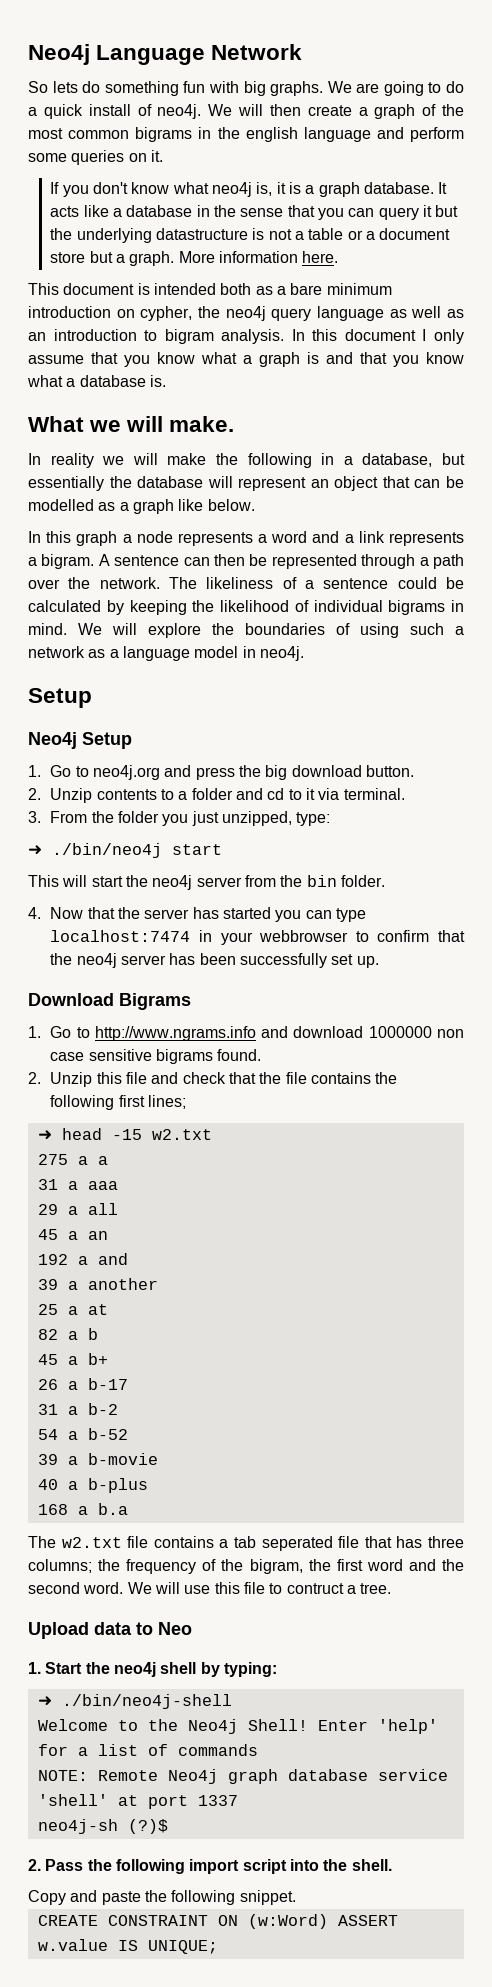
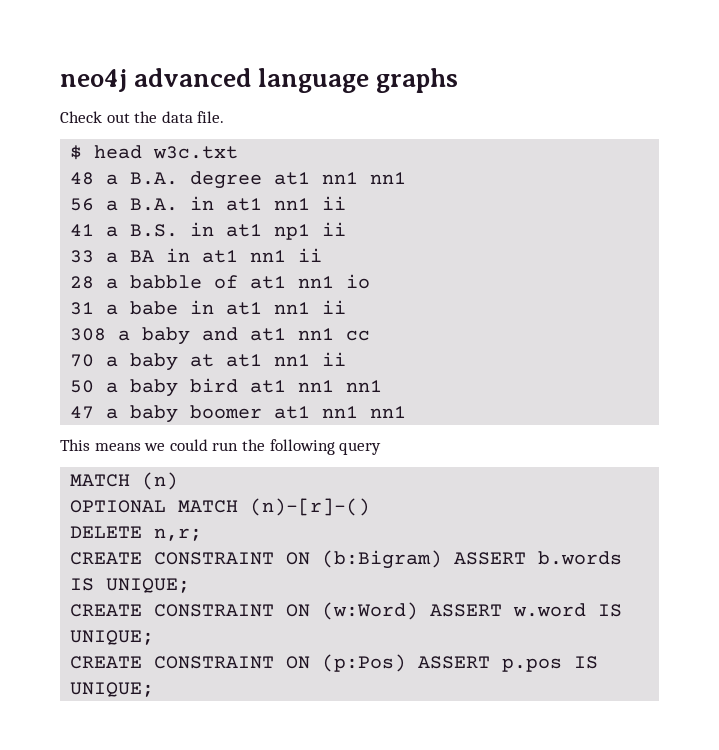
- Neo4j Language Network
- So lets do something fun with big graphs. We are going to do a quick install of neo4j. We will then create a graph of the most common bigrams in the english language and perform some queries on it.
- If you don't know what neo4j is, it is a graph database. It acts like a database in the sense that you can query it but the underlying datastructure is not a table or a document store but a graph. More information here.
- This document is intended both as a bare minimum introduction on cypher, the neo4j query language as well as an introduction to bigram analysis. In this document I only assume that you know what a graph is and that you know what a database is.
- What we will make.
- In reality we will make the following in a database, but essentially the database will represent an object that can be modelled as a graph like below.
- In this graph a node represents a word and a link represents a bigram. A sentence can then be represented through a path over the network. The likeliness of a sentence could be calculated by keeping the likelihood of individual bigrams in mind. We will explore the boundaries of using such a network as a language model in neo4j.
- Setup
- Neo4j Setup
- 1. Go to neo4j.org and press the big download button.
- 2. Unzip contents to a folder and cd to it via terminal.
- 3. From the folder you just unzipped, type:
- ➜ ./bin/neo4j start
- This will start the neo4j server from the bin folder.
- 4. Now that the server has started you can type localhost:7474 in your webbrowser to confirm that the neo4j server has been successfully set up.
- Download Bigrams
- 1. Go to http://www.ngrams.info and download 1000000 non case sensitive bigrams found.
- 2. Unzip this file and check that the file contains the following first lines;
- ➜ head -15 w2.txt
- 275 a a
- 31 a aaa
- 29 a all
- 45 a an
- 192 a and
- 39 a another
- 25 a at
- 82 a b
- 45 a b+
- 26 a b-17
- 31 a b-2
- 54 a b-52
- 39 a b-movie
- 40 a b-plus
- 168 a b.a
- The w2.txt file contains a tab seperated file that has three columns; the frequency of the bigram, the first word and the second word. We will use this file to contruct a tree.
- Upload data to Neo
- 1. Start the neo4j shell by typing:
- ➜ ./bin/neo4j-shell
- Welcome to the Neo4j Shell! Enter 'help' for a list of commands
- NOTE: Remote Neo4j graph database service 'shell' at port 1337
- neo4j-sh (?)$
- 2. Pass the following import script into the shell.
- Copy and paste the following snippet.
+ neo4j advanced language graphs
+ Check out the data file.
+ $ head w3c.txt
+ 48 a B.A. degree at1 nn1 nn1
+ 56 a B.A. in at1 nn1 ii
+ 41 a B.S. in at1 np1 ii
+ 33 a BA in at1 nn1 ii
+ 28 a babble of at1 nn1 io
+ 31 a babe in at1 nn1 ii
+ 308 a baby and at1 nn1 cc
+ 70 a baby at at1 nn1 ii
+ 50 a baby bird at1 nn1 nn1
+ 47 a baby boomer at1 nn1 nn1
+ This means we could run the following query
+ MATCH (n)
+ OPTIONAL MATCH (n)-[r]-()
+ DELETE n,r;
+ CREATE CONSTRAINT ON (b:Bigram) ASSERT b.words IS UNIQUE;
- CREATE CONSTRAINT ON (w:Word) ASSERT w.value IS UNIQUE;
+ CREATE CONSTRAINT ON (w:Word) ASSERT w.word IS UNIQUE;
+ CREATE CONSTRAINT ON (p:Pos) ASSERT p.pos IS UNIQUE;

